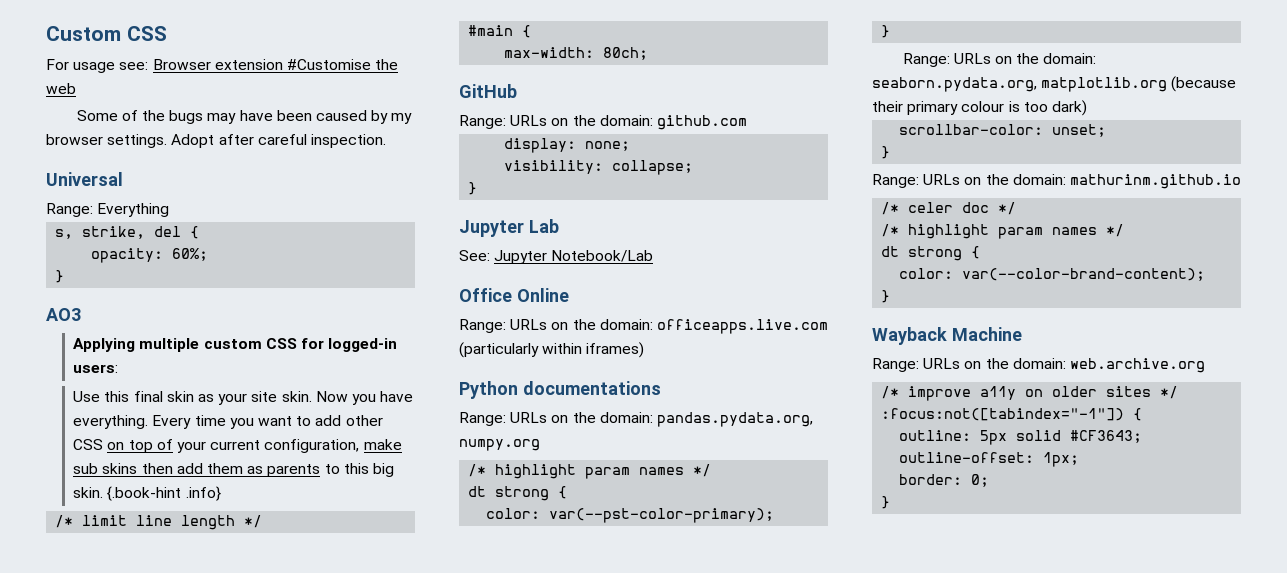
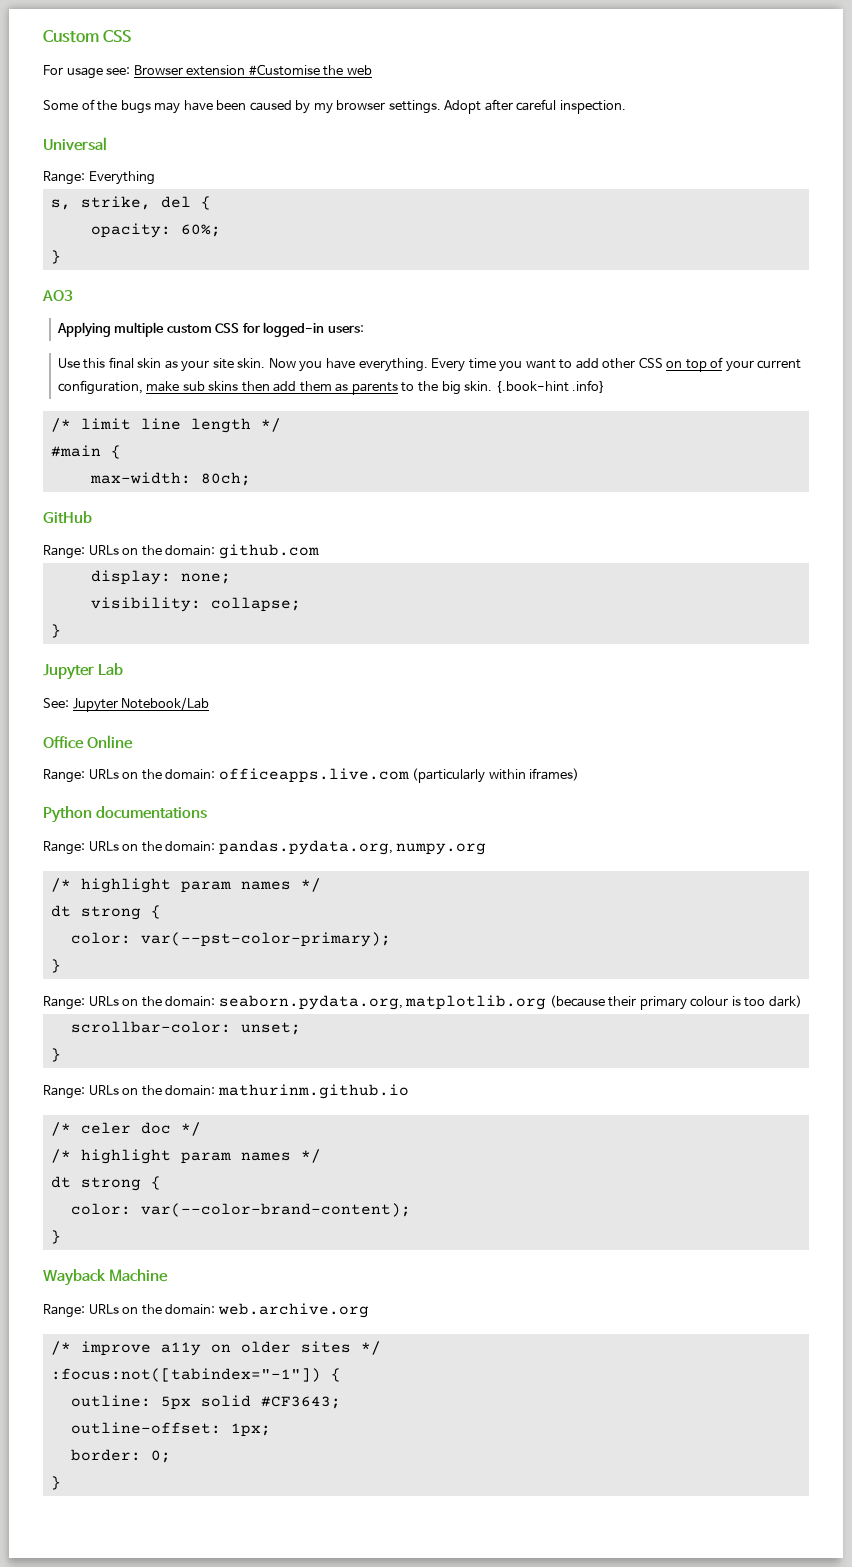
- Every time you want to add other CSS on top of your current configuration, make sub skins then add them as parents to this big skin.
+ Every time you want to add other CSS on top of your current configuration, make sub skins then add them as parents to the big skin.

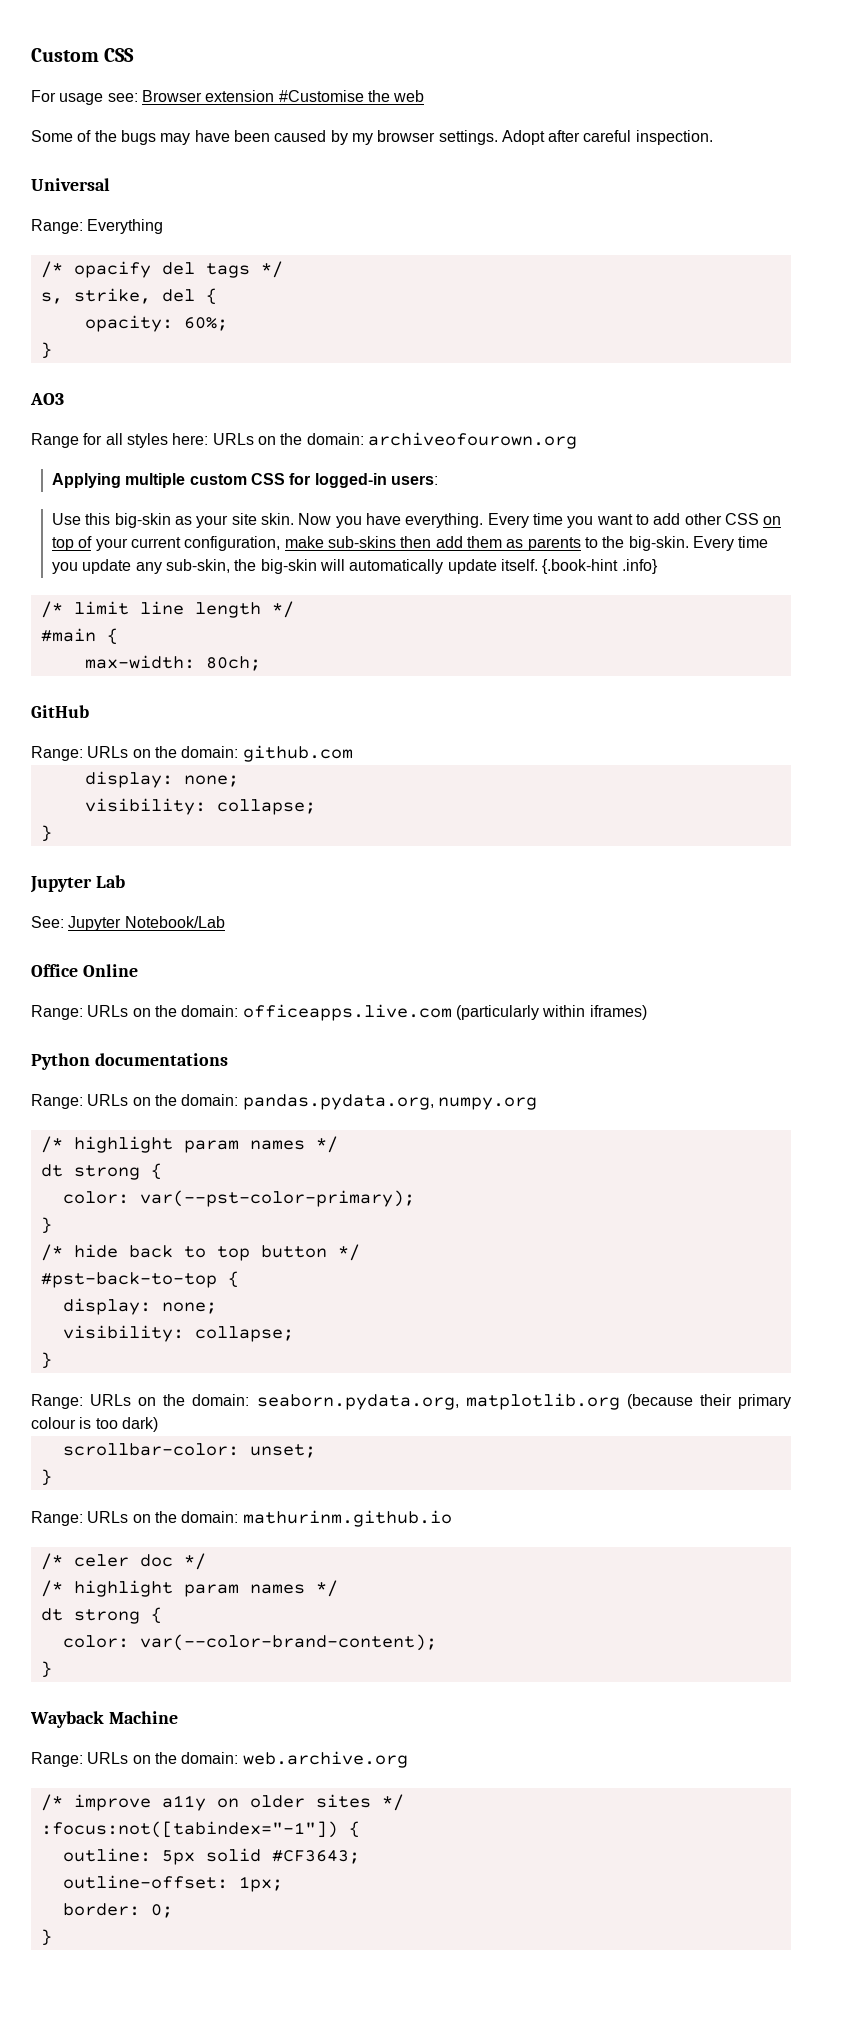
+ /* opacify del tags */
+ Range for all styles here: URLs on the domain: archiveofourown.org
- Use this final skin as your site skin.
+ Use this big-skin as your site skin.
- Every time you want to add other CSS on top of your current configuration, make sub skins then add them as parents to the big skin.
+ Every time you want to add other CSS on top of your current configuration, make sub-skins then add them as parents to the big-skin. Every time you update any sub-skin, the big-skin will automatically update itself.
+ /* hide back to top button */
+ #pst-back-to-top {
+ display: none;
+ visibility: collapse;
+ }

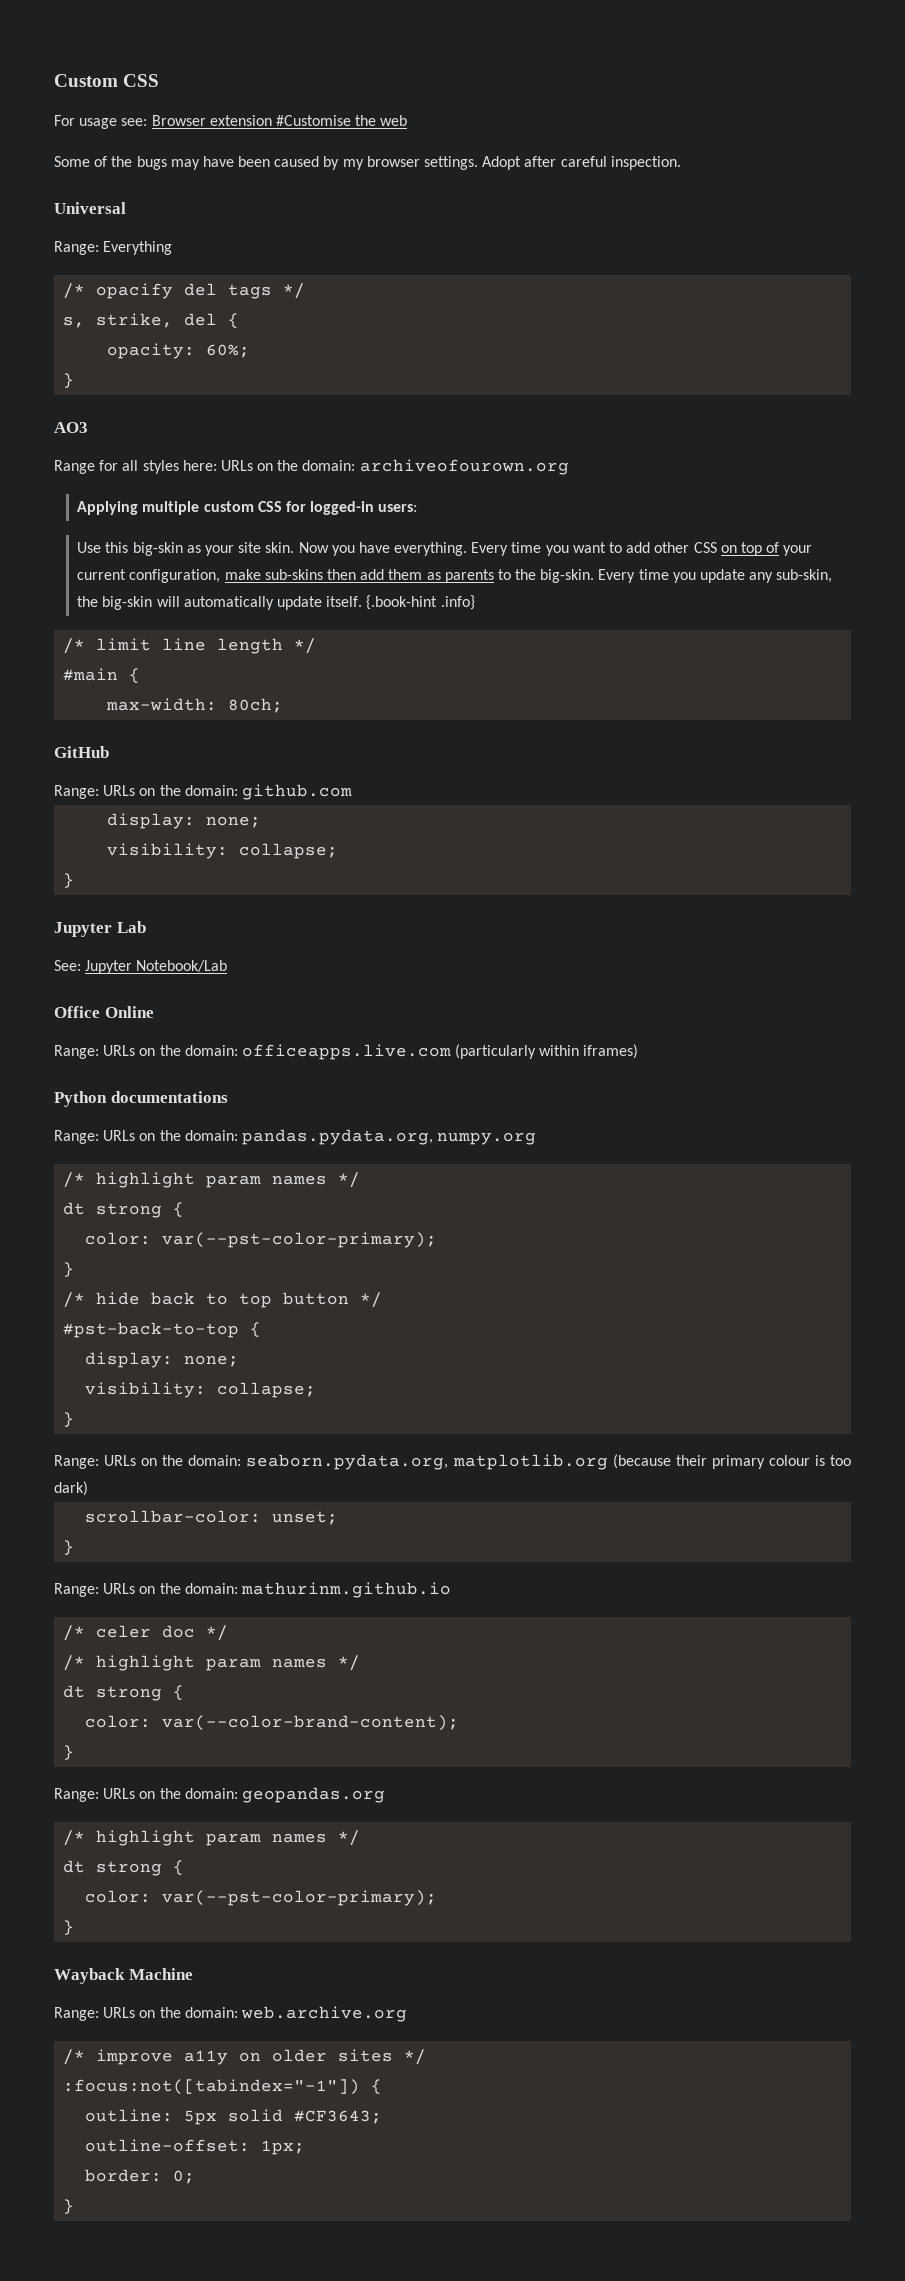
+ Range: URLs on the domain: geopandas.org
+ /* highlight param names */
+ dt strong {
+ color: var(--pst-color-primary);
+ }

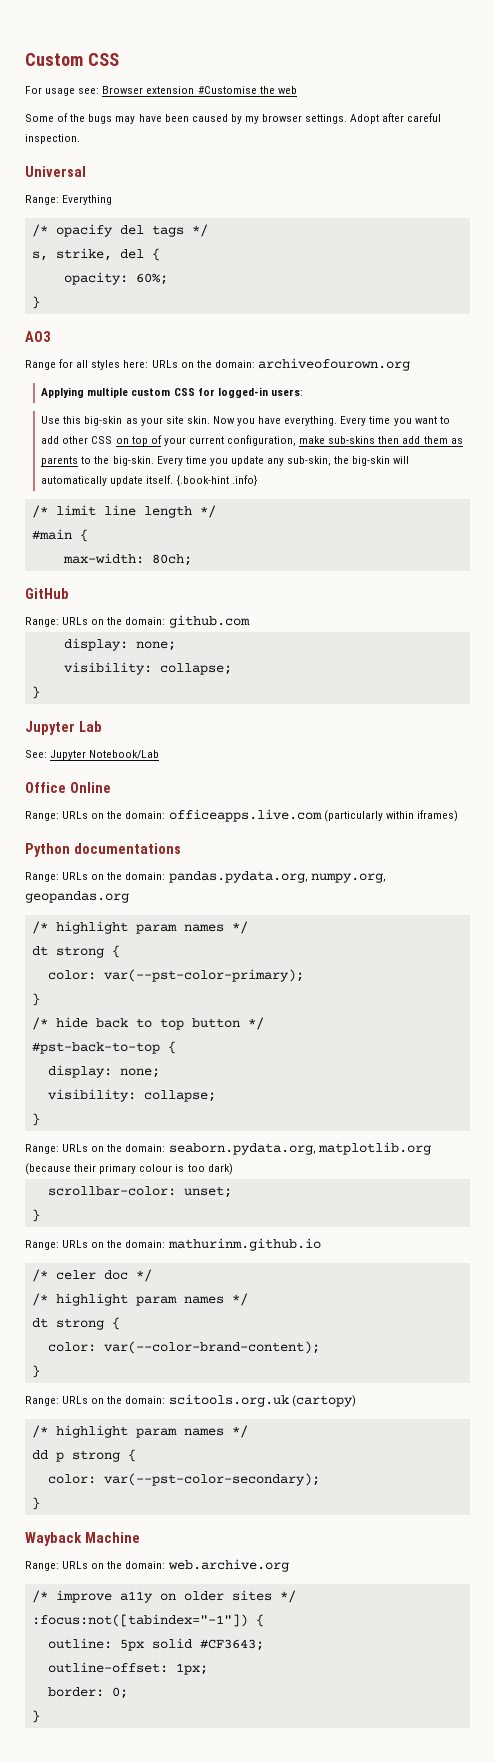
- Range: URLs on the domain: pandas.pydata.org, numpy.org
+ Range: URLs on the domain: pandas.pydata.org, numpy.org, geopandas.org
- Range: URLs on the domain: geopandas.org
+ Range: URLs on the domain: scitools.org.uk (cartopy)
  /* highlight param names */
- dt strong {
- color: var(--pst-color-primary);
+ dd p strong {
+ color: var(--pst-color-secondary);

